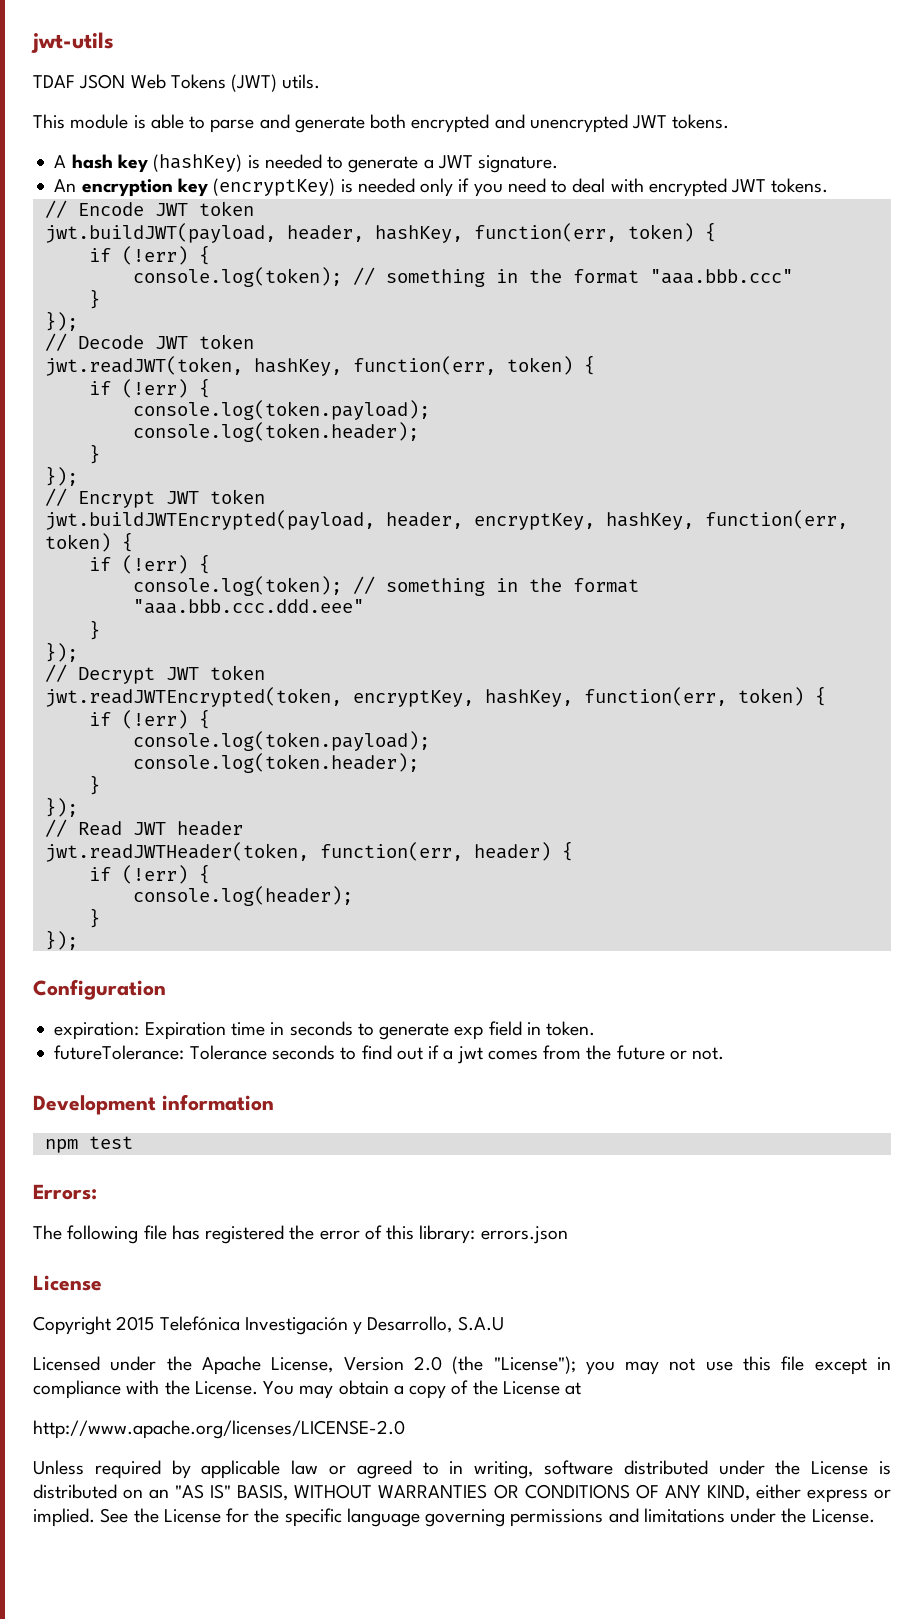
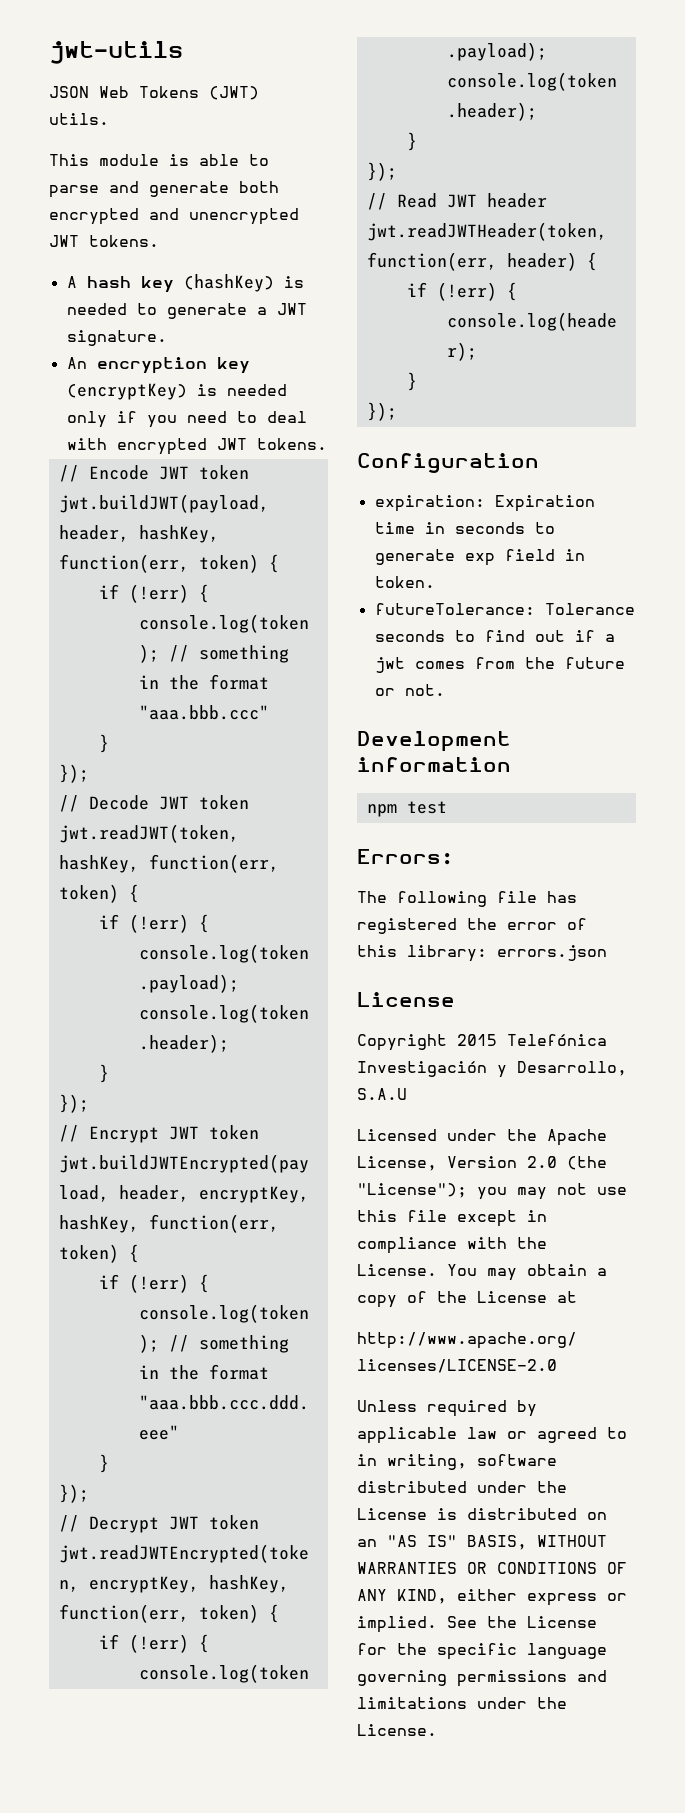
- TDAF JSON Web Tokens (JWT) utils.
+ JSON Web Tokens (JWT) utils.

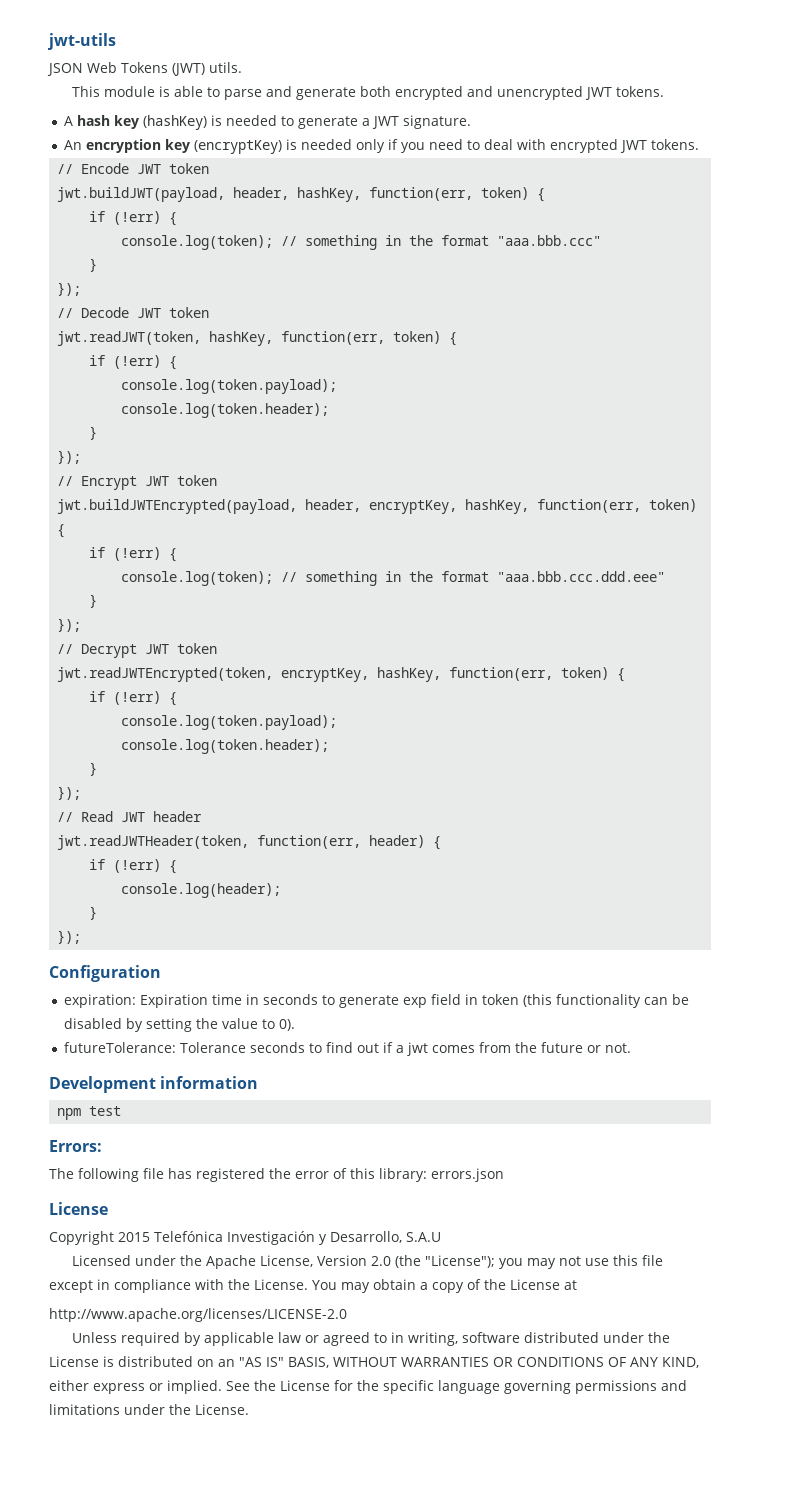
- expiration: Expiration time in seconds to generate exp field in token.
+ expiration: Expiration time in seconds to generate exp field in token (this functionality can be disabled by setting the value to 0).

